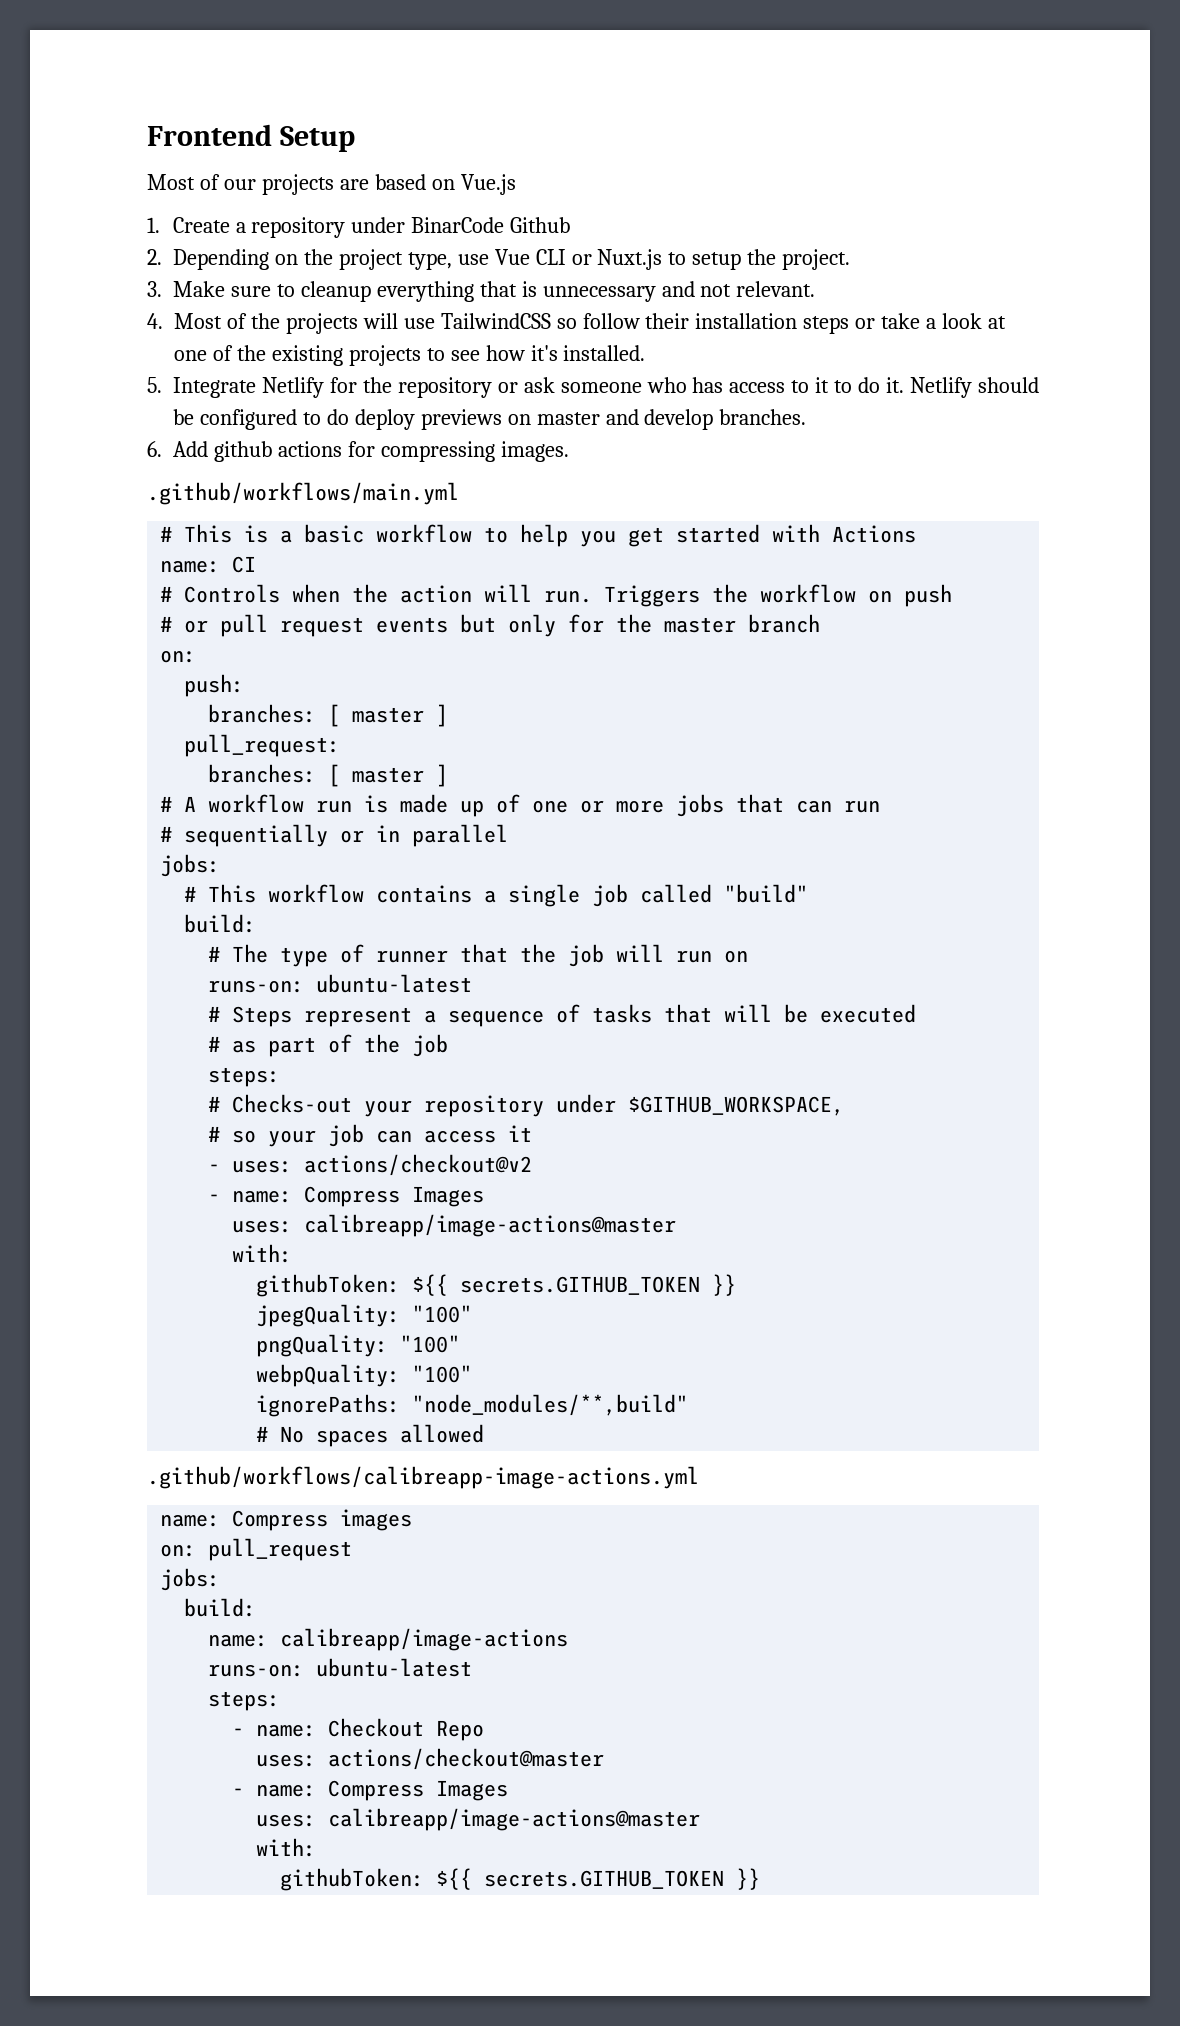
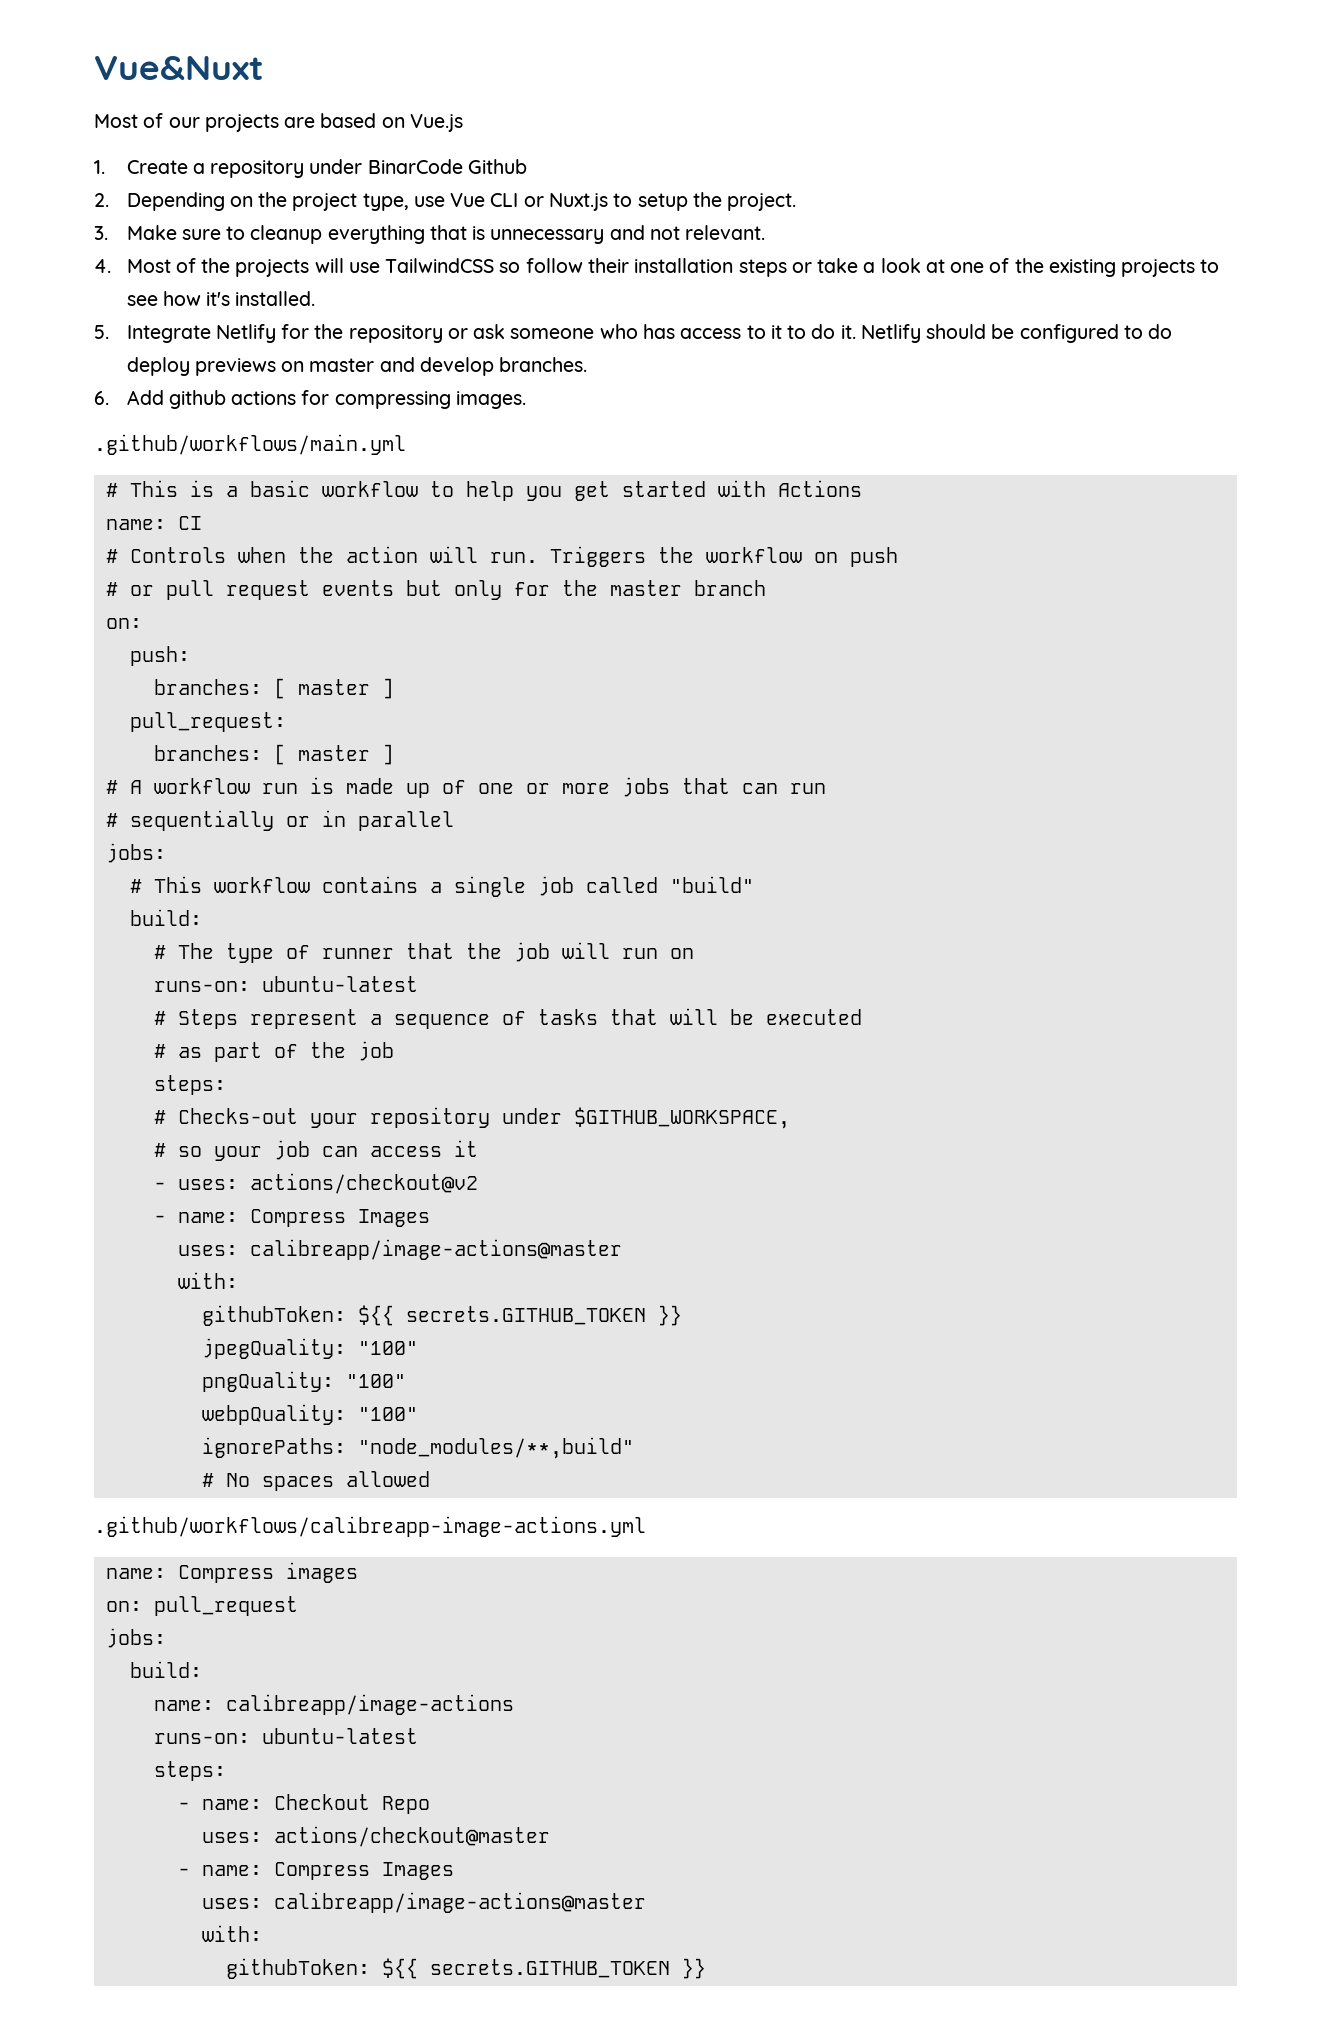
- Frontend Setup
+ Vue&Nuxt

